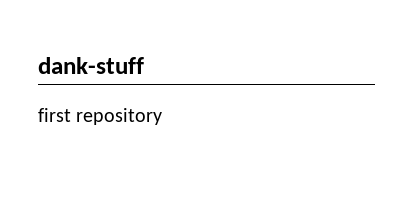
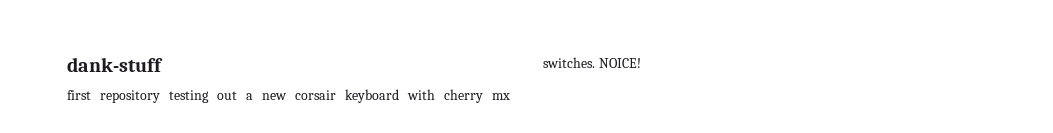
- first repository
+ first repository testing out a new corsair keyboard with cherry mx switches. NOICE!

